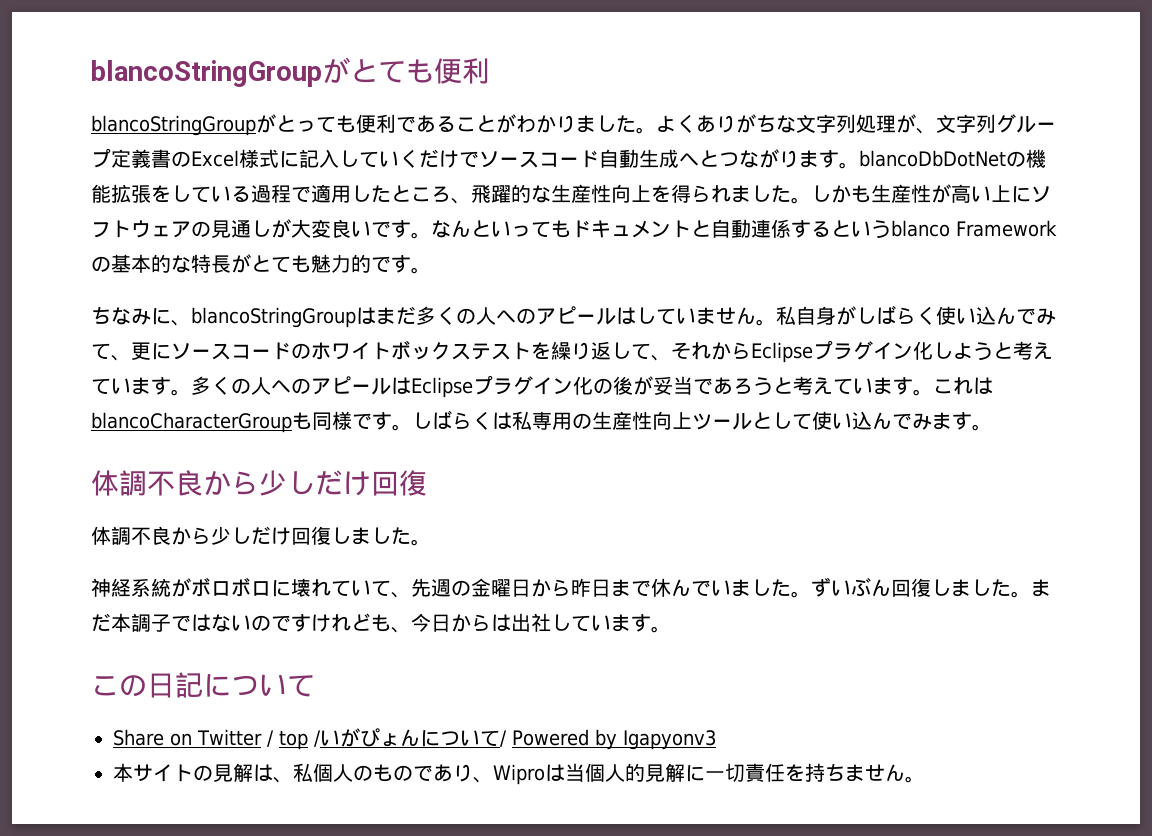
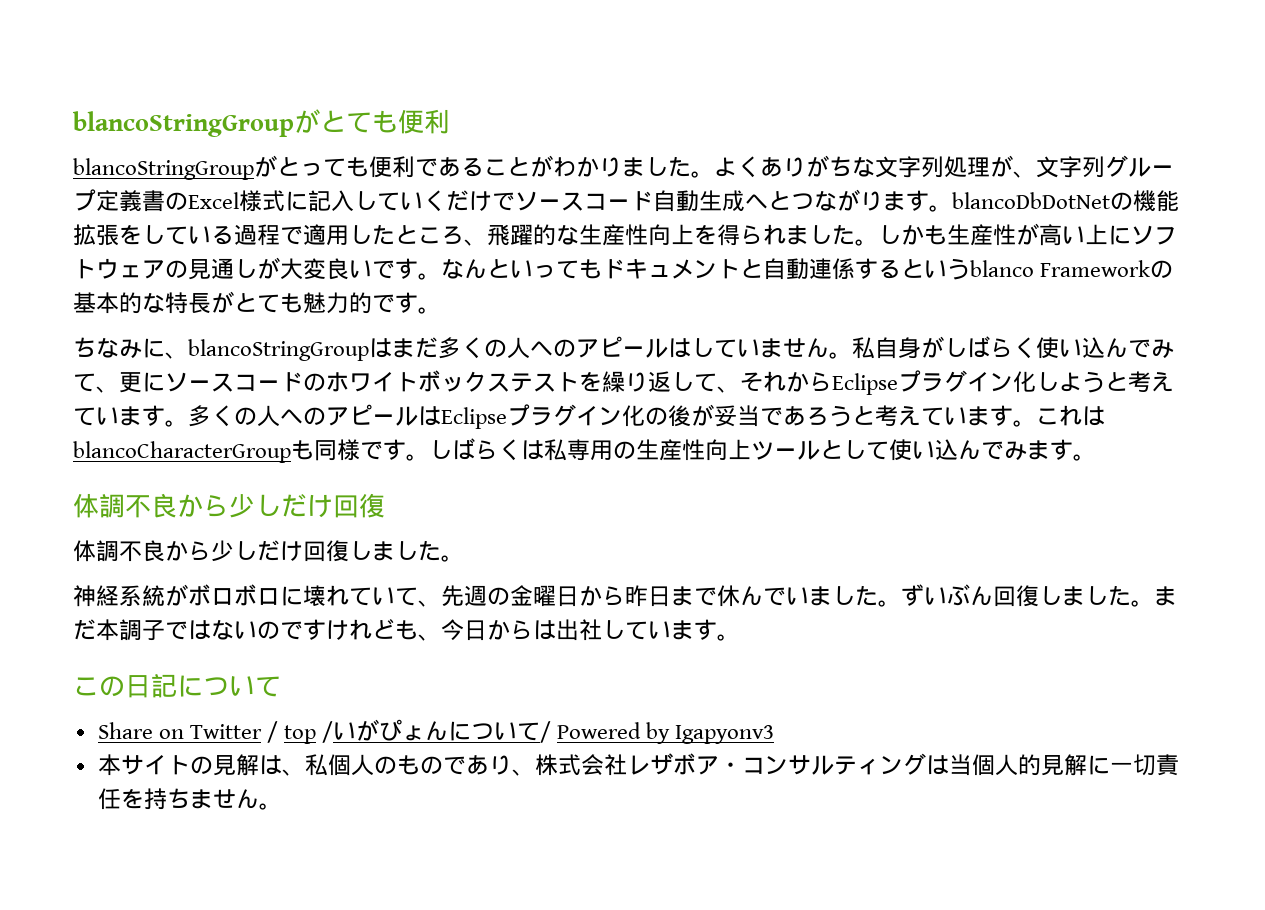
- 本サイトの見解は、私個人のものであり、Wiproは当個人的見解に一切責任を持ちません。
+ 本サイトの見解は、私個人のものであり、株式会社レザボア・コンサルティングは当個人的見解に一切責任を持ちません。

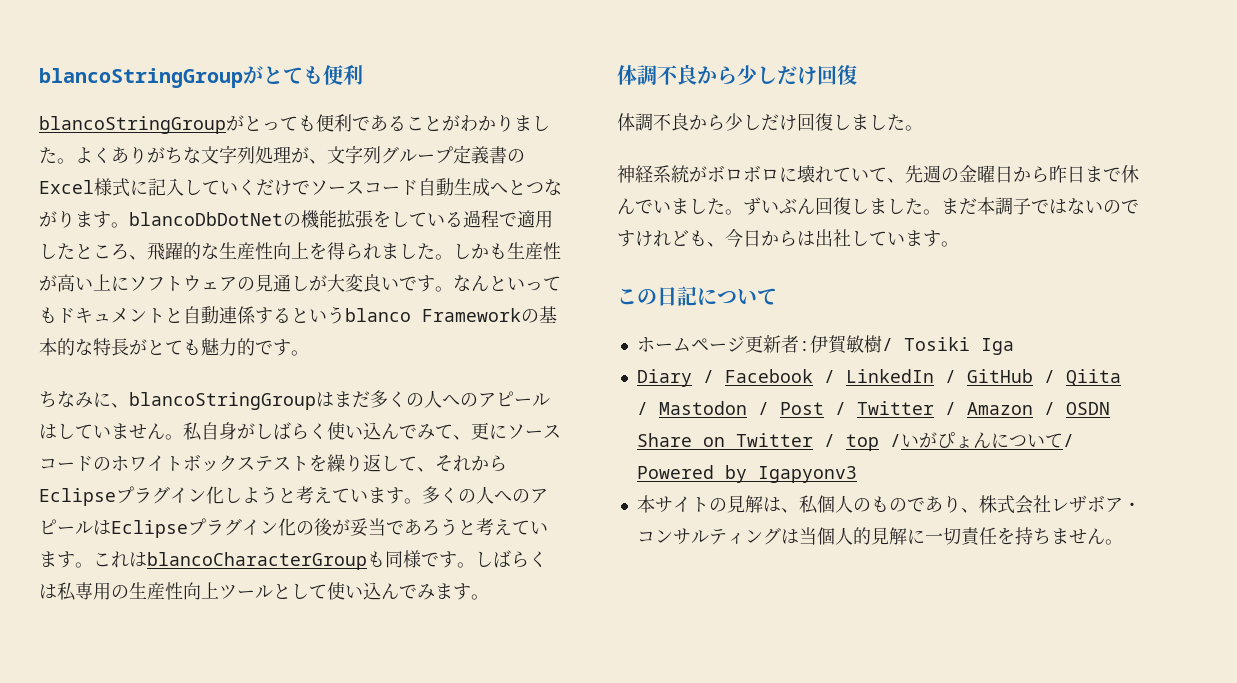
- Share on Twitter / top /いがぴょんについて/ Powered by Igapyonv3
+ ホームページ更新者:伊賀敏樹/ Tosiki Iga
+ Diary / Facebook / LinkedIn / GitHub / Qiita / Mastodon / Post / Twitter / Amazon / OSDN Share on Twitter / top /いがぴょんについて/ Powered by Igapyonv3

